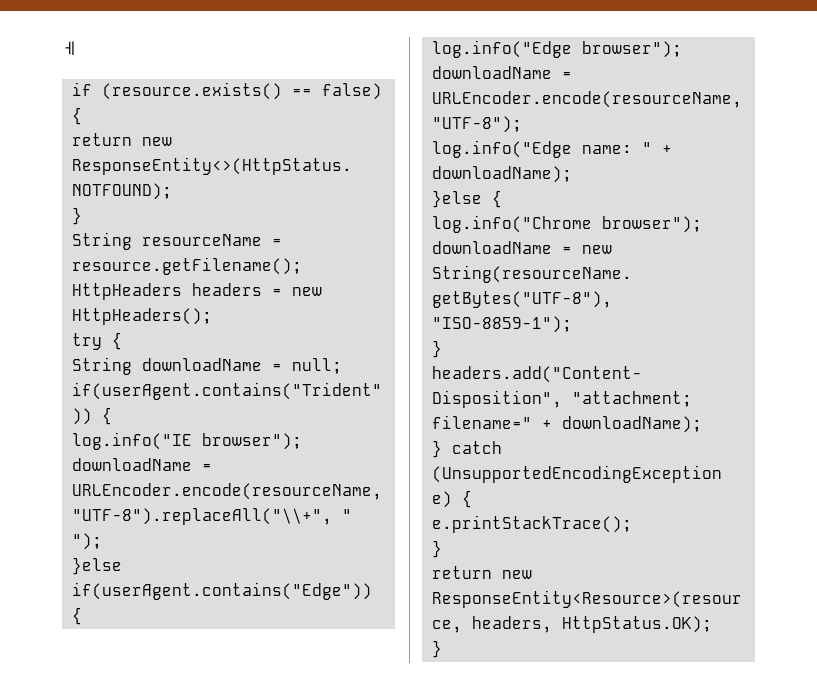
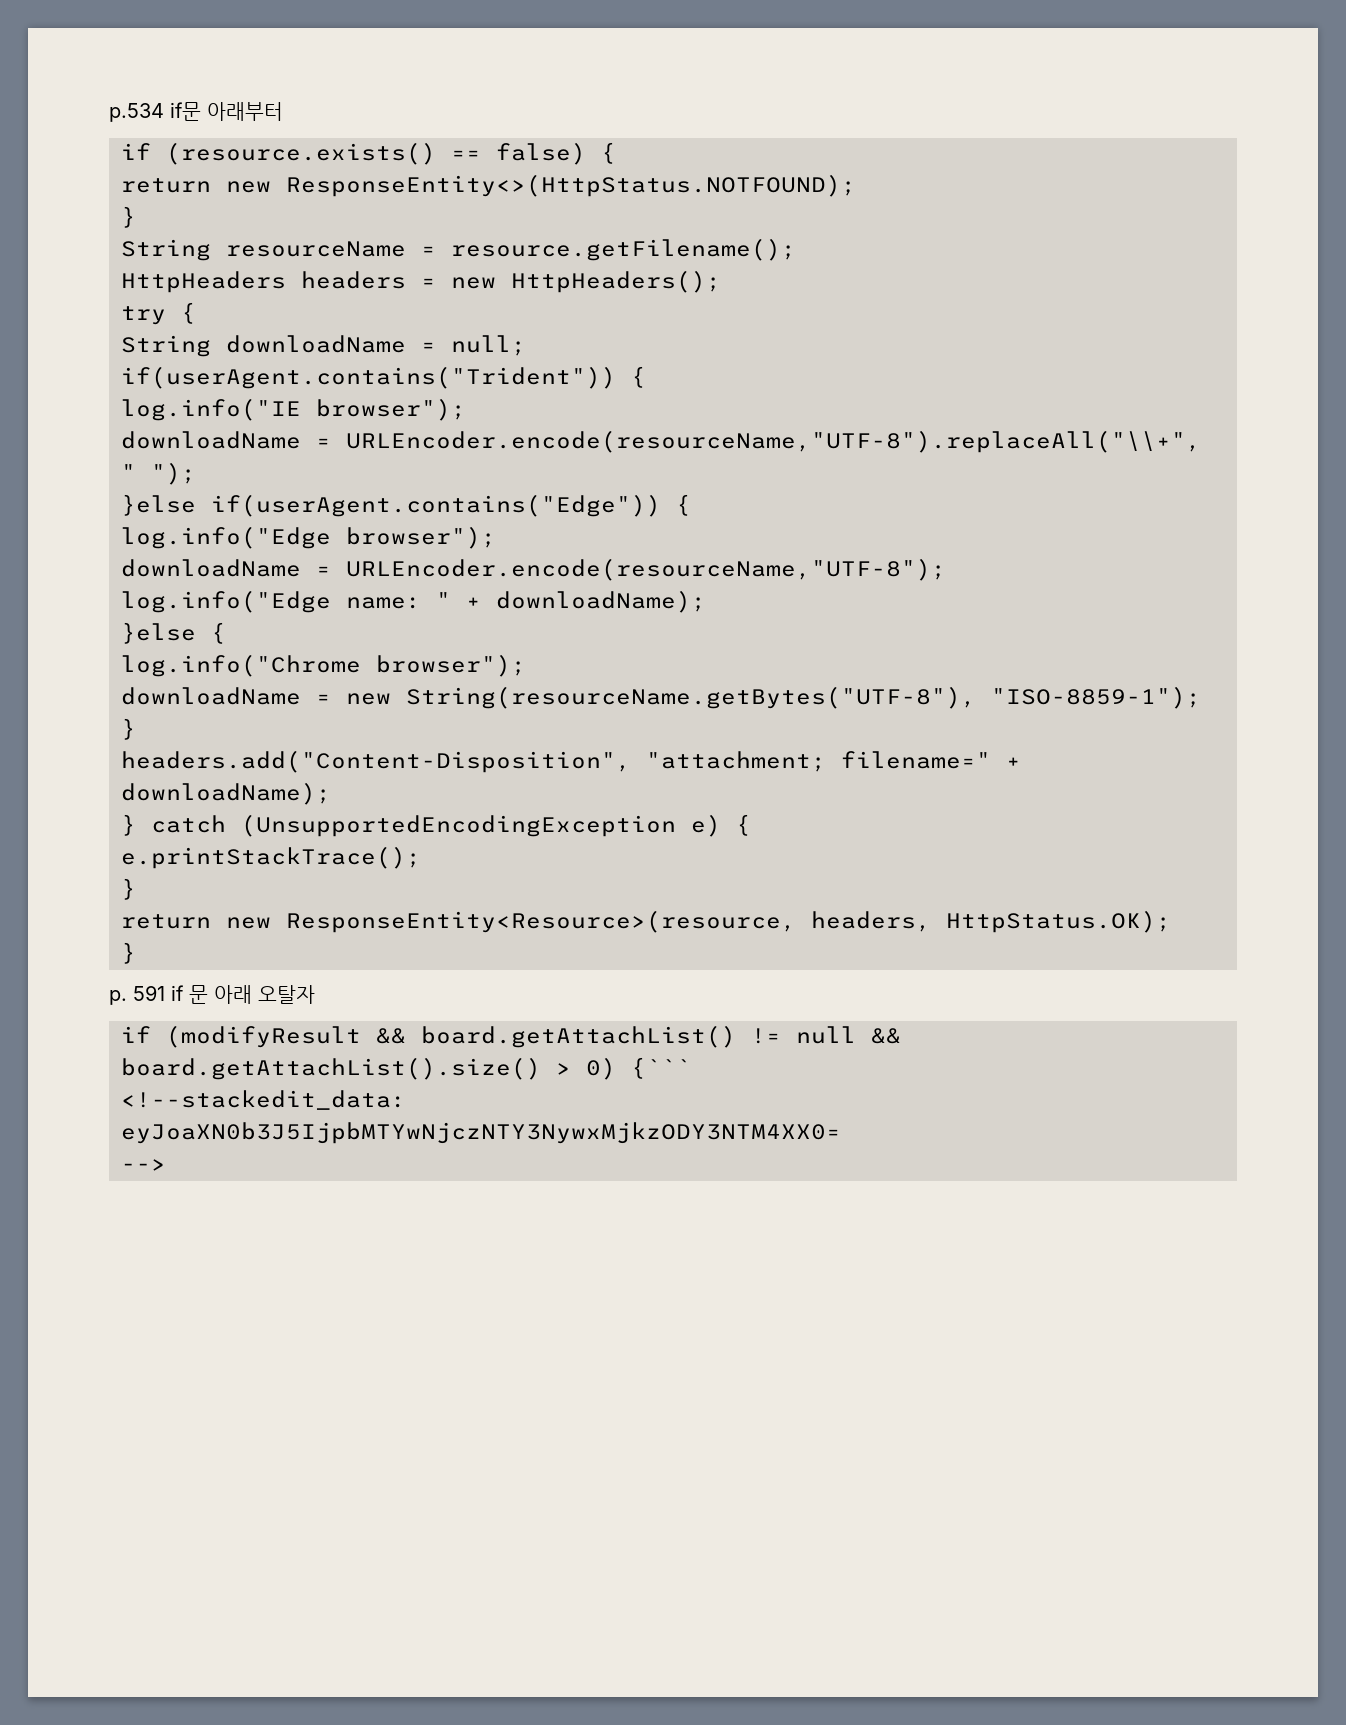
- ㅔ
+ p.534 if문 아래부터
+ p. 591 if 문 아래 오탈자
+ if (modifyResult && board.getAttachList() != null && board.getAttachList().size() > 0) {```
+ <!--stackedit_data:
+ eyJoaXN0b3J5IjpbMTYwNjczNTY3NywxMjkzODY3NTM4XX0=
+ -->

